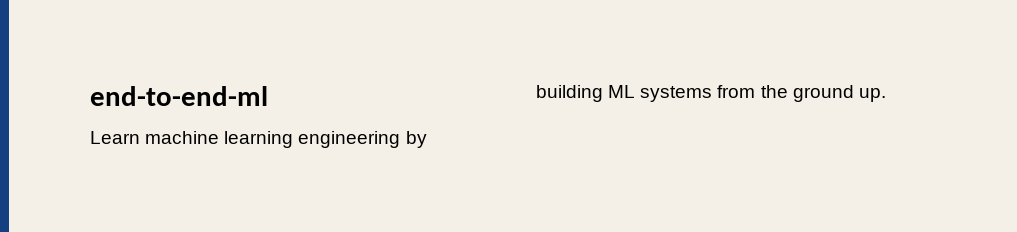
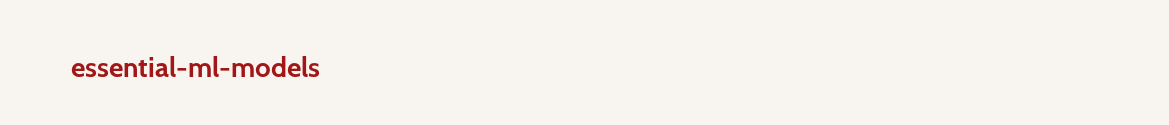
- end-to-end-ml
- Learn machine learning engineering by building ML systems from the ground up.
+ essential-ml-models

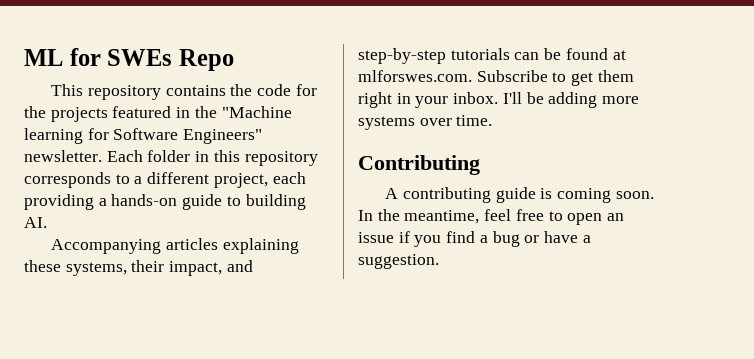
- essential-ml-models
+ ML for SWEs Repo
+ This repository contains the code for the projects featured in the "Machine learning for Software Engineers" newsletter. Each folder in this repository corresponds to a different project, each providing a hands-on guide to building AI.
+ Accompanying articles explaining these systems, their impact, and step-by-step tutorials can be found at mlforswes.com. Subscribe to get them right in your inbox. I'll be adding more systems over time.
+ Contributing
+ A contributing guide is coming soon. In the meantime, feel free to open an issue if you find a bug or have a suggestion.

